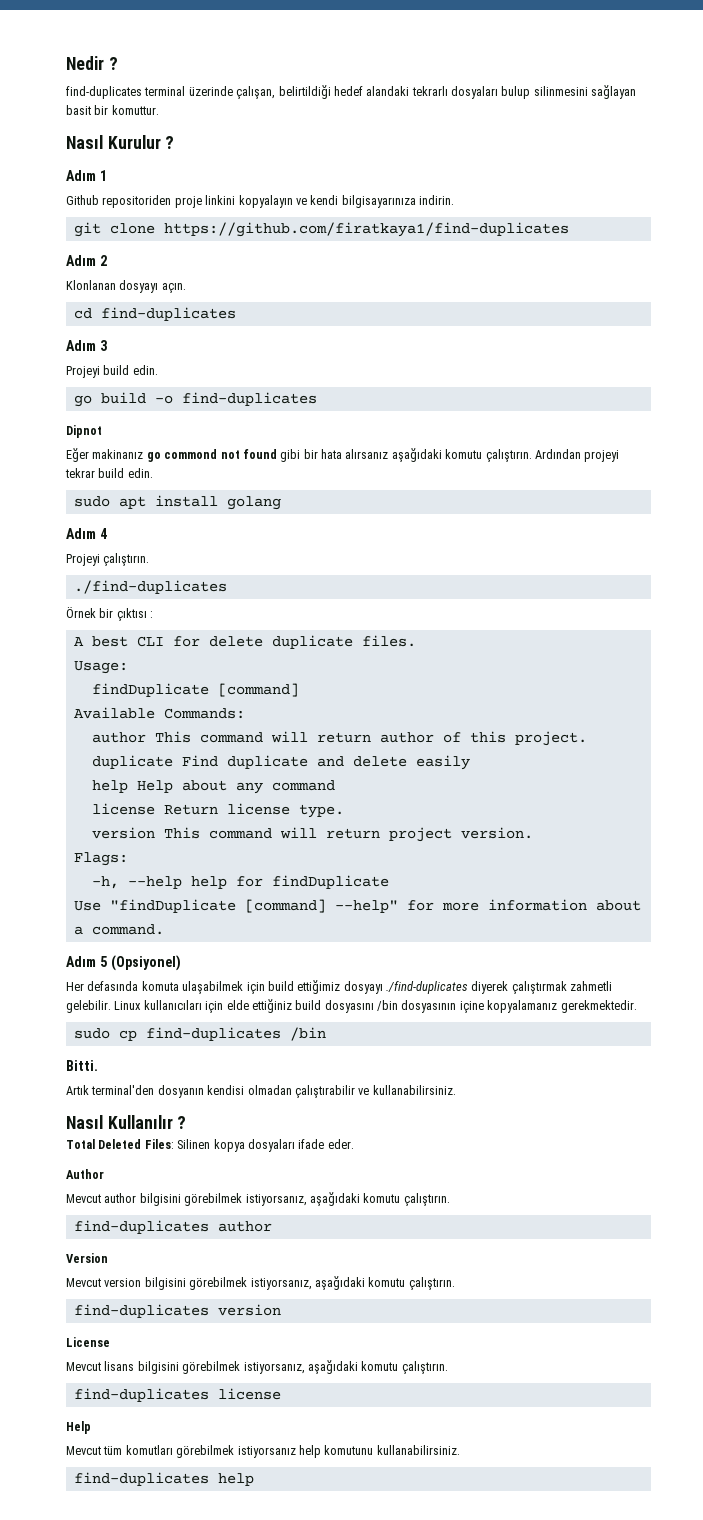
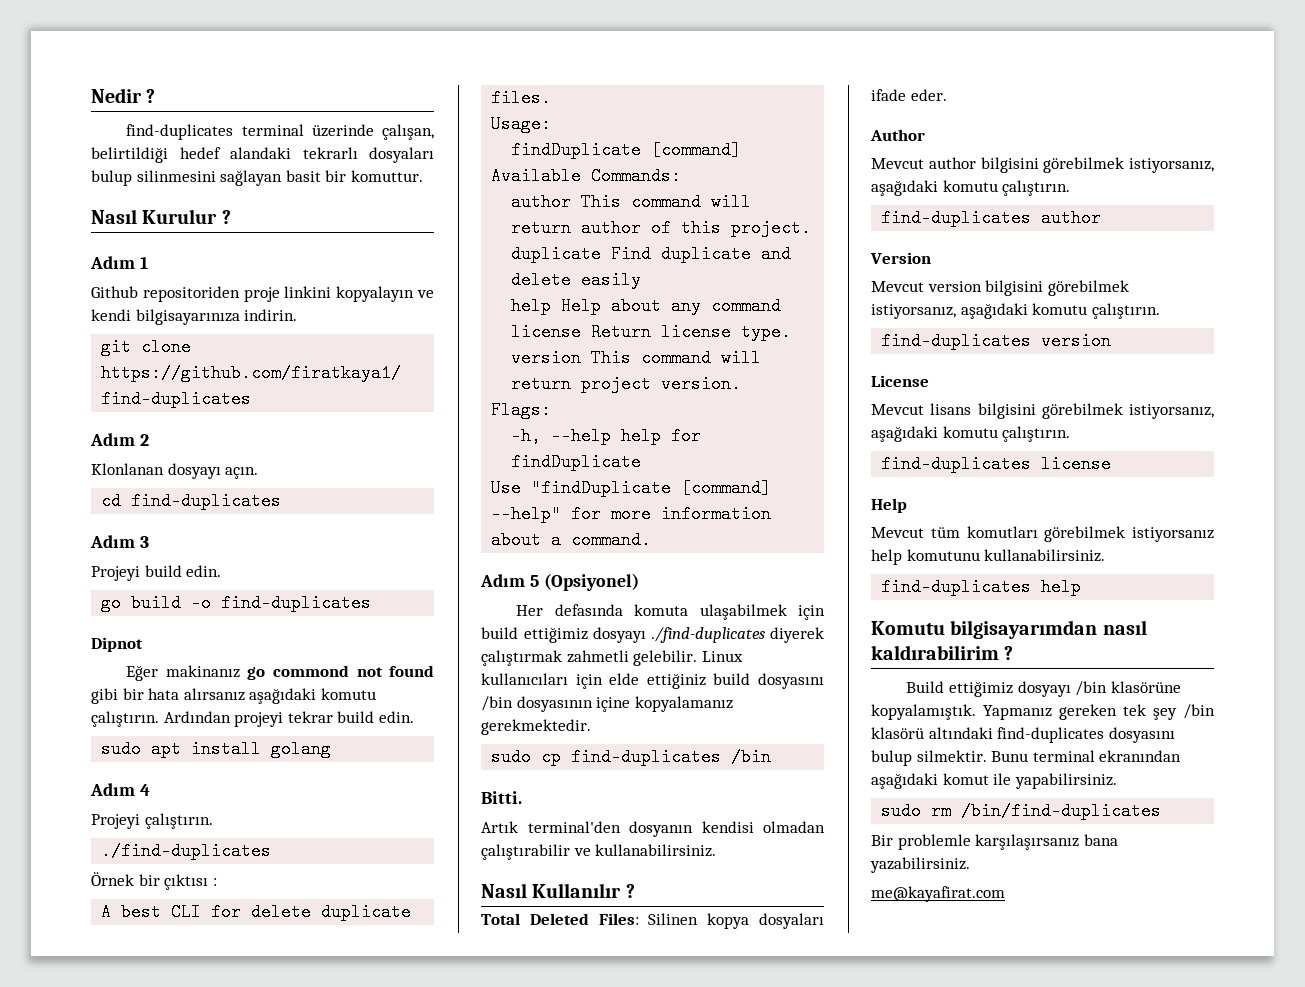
+ Komutu bilgisayarımdan nasıl kaldırabilirim ?
+ Build ettiğimiz dosyayı /bin klasörüne kopyalamıştık. Yapmanız gereken tek şey /bin klasörü altındaki find-duplicates dosyasını bulup silmektir. Bunu terminal ekranından aşağıdaki komut ile yapabilirsiniz.
+ sudo rm /bin/find-duplicates
+ Bir problemle karşılaşırsanız bana yazabilirsiniz.
+ me@kayafirat.com

